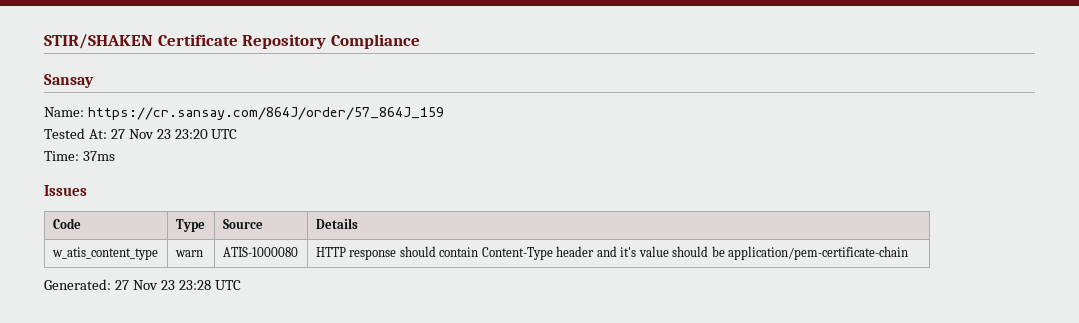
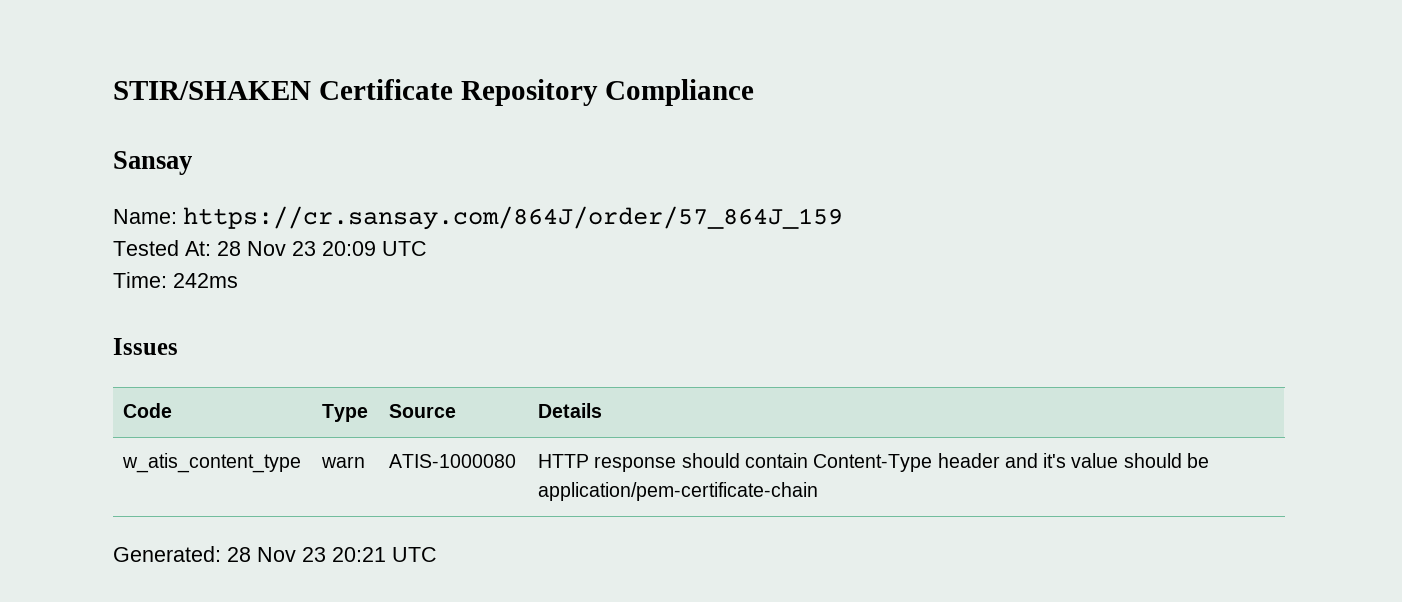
- Tested At: 27 Nov 23 23:20 UTC
+ Tested At: 28 Nov 23 20:09 UTC
- Time: 37ms
+ Time: 242ms
- Generated: 27 Nov 23 23:28 UTC
+ Generated: 28 Nov 23 20:21 UTC

